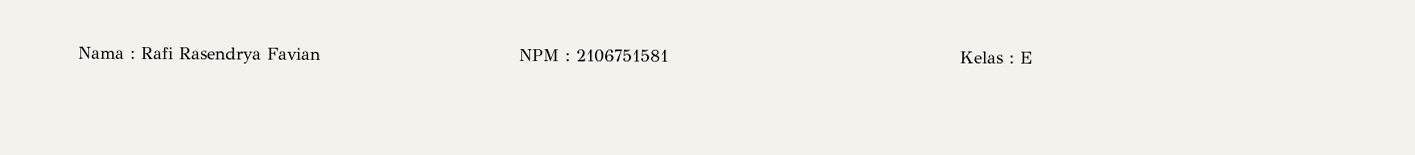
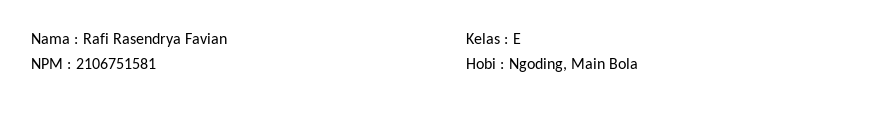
+ Hobi : Ngoding, Main Bola

